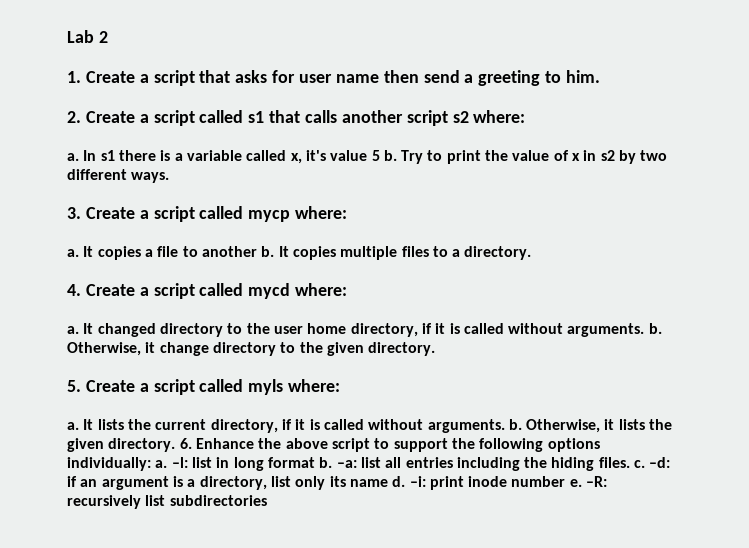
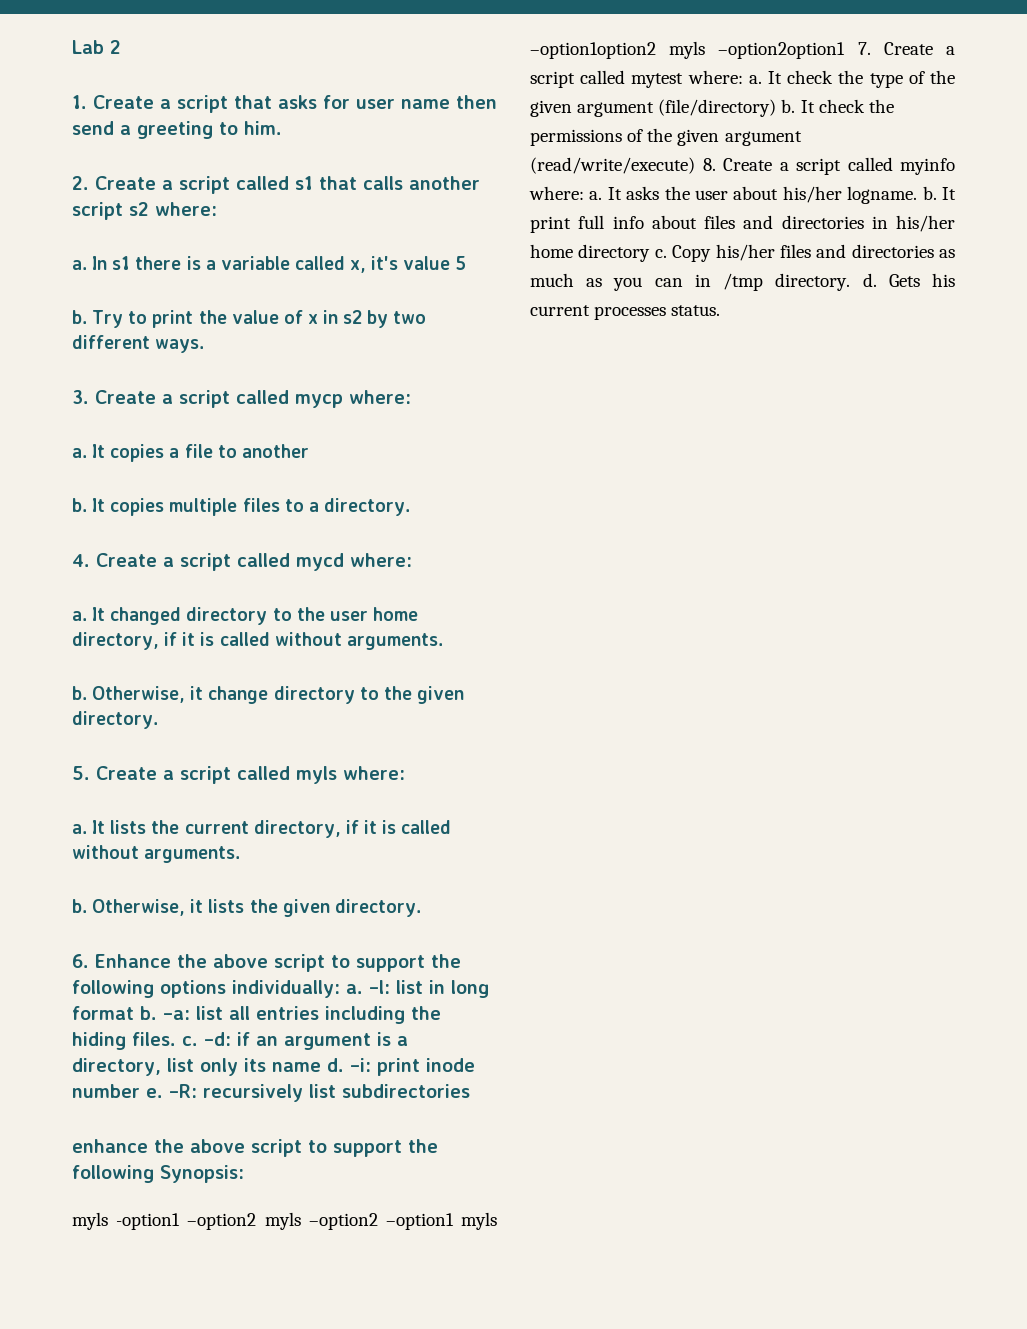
- In s1 there is a variable called x, it's value 5 b.
+ In s1 there is a variable called x, it's value 5
+ b.
- It copies a file to another b.
+ It copies a file to another
+ b.
- It changed directory to the user home directory, if it is called without arguments. b.
+ It changed directory to the user home directory, if it is called without arguments.
+ b.
- It lists the current directory, if it is called without arguments. b.
+ It lists the current directory, if it is called without arguments.
+ b.
- Otherwise, it lists the given directory. 6. Enhance the above script to support the following options individually: a.
+ Otherwise, it lists the given directory.
+ 6. Enhance the above script to support the following options individually: a.
+ enhance the above script to support the following Synopsis:
+ myls -option1 –option2 myls –option2 –option1 myls –option1option2 myls –option2option1 7. Create a script called mytest where: a. It check the type of the given argument (file/directory) b. It check the permissions of the given argument (read/write/execute) 8. Create a script called myinfo where: a. It asks the user about his/her logname. b. It print full info about files and directories in his/her home directory c. Copy his/her files and directories as much as you can in /tmp directory. d. Gets his current processes status.

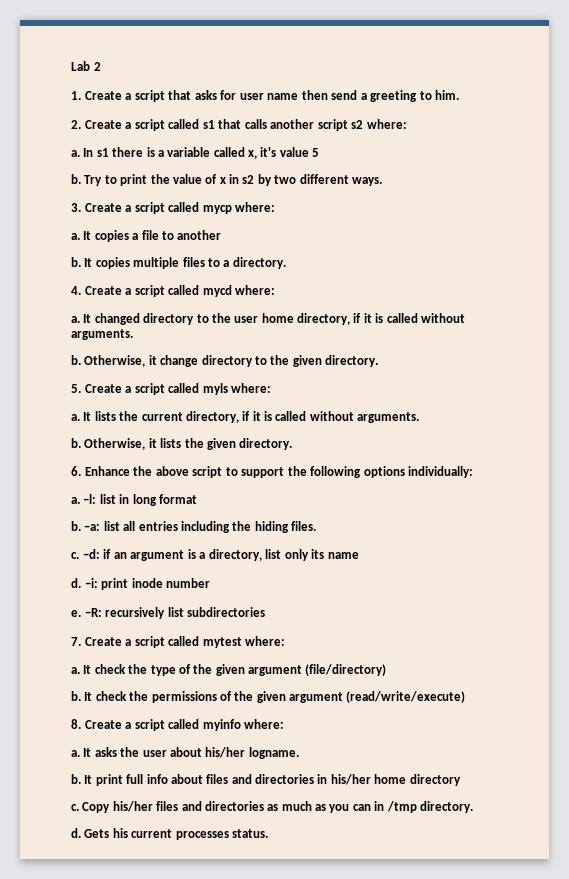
- 6. Enhance the above script to support the following options individually: a.
+ 6. Enhance the above script to support the following options individually:
+ a.
- –l: list in long format b.
+ –l: list in long format
+ b.
- –a: list all entries including the hiding files. c.
+ –a: list all entries including the hiding files.
+ c.
- –d: if an argument is a directory, list only its name d.
+ –d: if an argument is a directory, list only its name
+ d.
- –i: print inode number e.
+ –i: print inode number
+ e.
- enhance the above script to support the following Synopsis:
- myls -option1 –option2 myls –option2 –option1 myls –option1option2 myls –option2option1 7. Create a script called mytest where: a.
+ 7. Create a script called mytest where:
+ a.
- It check the type of the given argument (file/directory) b.
+ It check the type of the given argument (file/directory)
+ b.
- It check the permissions of the given argument (read/write/execute) 8. Create a script called myinfo where: a.
+ It check the permissions of the given argument (read/write/execute)
+ 8. Create a script called myinfo where:
+ a.
- It asks the user about his/her logname. b.
+ It asks the user about his/her logname.
+ b.
- It print full info about files and directories in his/her home directory c.
+ It print full info about files and directories in his/her home directory
+ c.
- Copy his/her files and directories as much as you can in /tmp directory. d.
+ Copy his/her files and directories as much as you can in /tmp directory.
+ d.

